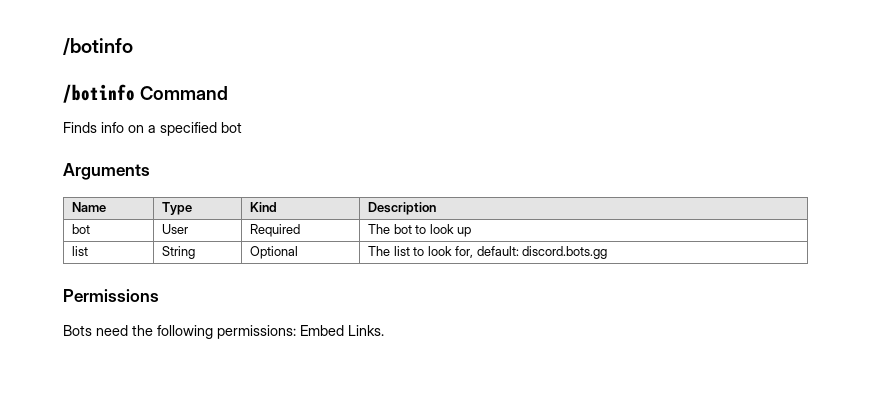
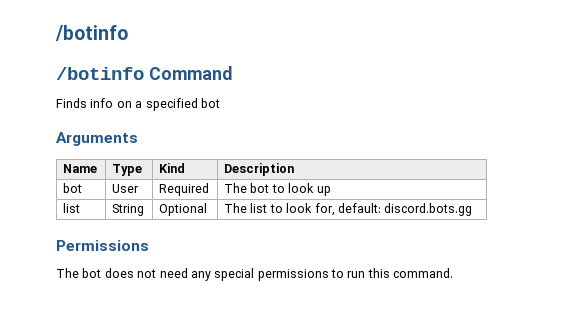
- Bots need the following permissions: Embed Links.
+ The bot does not need any special permissions to run this command.

